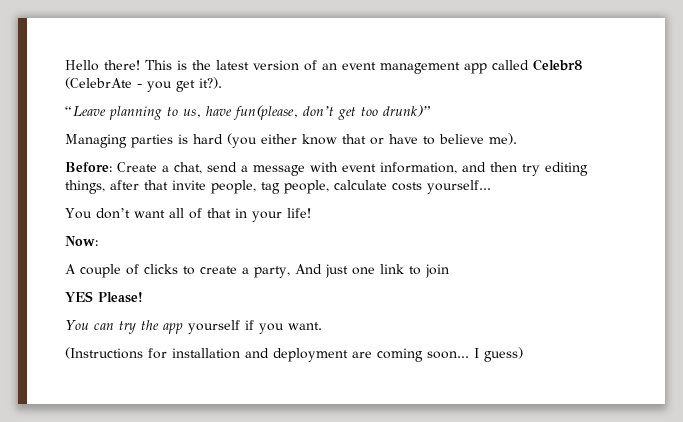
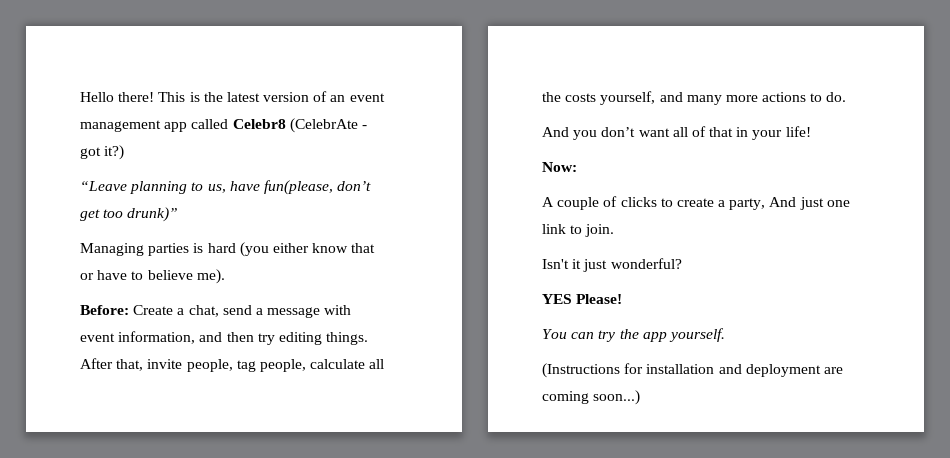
- This is the latest version of an event management app called Celebr8 (CelebrAte - you get it?).
+ This is the latest version of an event management app called Celebr8 (CelebrAte - got it?)
- Before: Create a chat, send a message with event information, and then try editing things, after that invite people, tag people, calculate costs yourself...
- You don’t want all of that in your life!
+ Before: Create a chat, send a message with event information, and then try editing things. After that, invite people, tag people, calculate all the costs yourself, and many more actions to do.
+ And you don’t want all of that in your life!
- A couple of clicks to create a party, And just one link to join
+ A couple of clicks to create a party, And just one link to join.
+ Isn't it just wonderful?
- You can try the app yourself if you want.
+ You can try the app yourself.
- (Instructions for installation and deployment are coming soon... I guess)
+ (Instructions for installation and deployment are coming soon...)

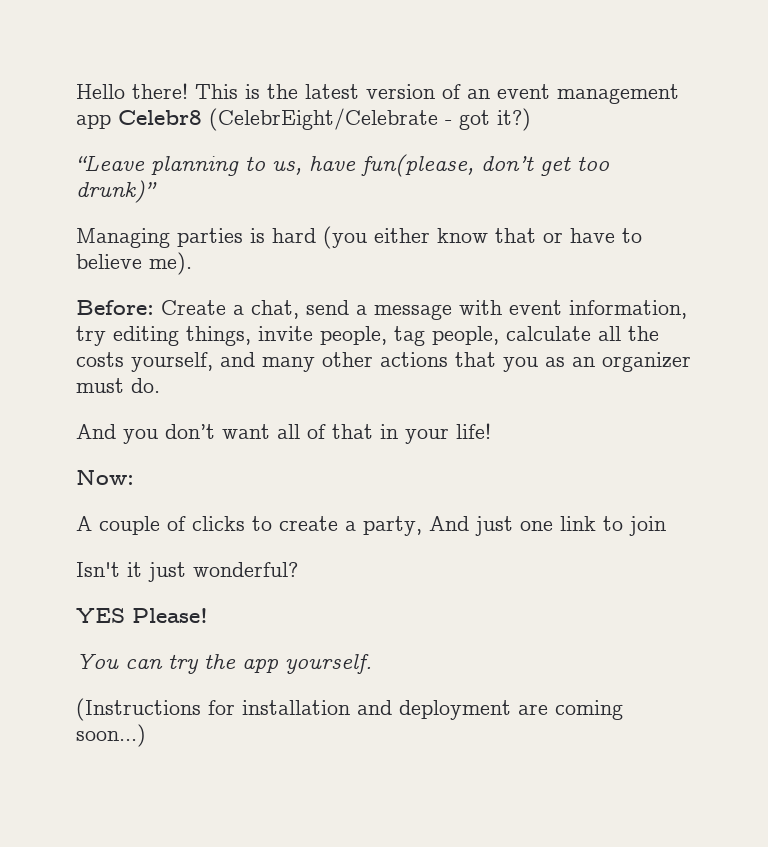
- This is the latest version of an event management app called Celebr8 (CelebrAte - got it?)
+ This is the latest version of an event management app Celebr8 (CelebrEight/Celebrate - got it?)
- Before: Create a chat, send a message with event information, and then try editing things. After that, invite people, tag people, calculate all the costs yourself, and many more actions to do.
+ Before: Create a chat, send a message with event information, try editing things, invite people, tag people, calculate all the costs yourself, and many other actions that you as an organizer must do.
- A couple of clicks to create a party, And just one link to join.
+ A couple of clicks to create a party, And just one link to join

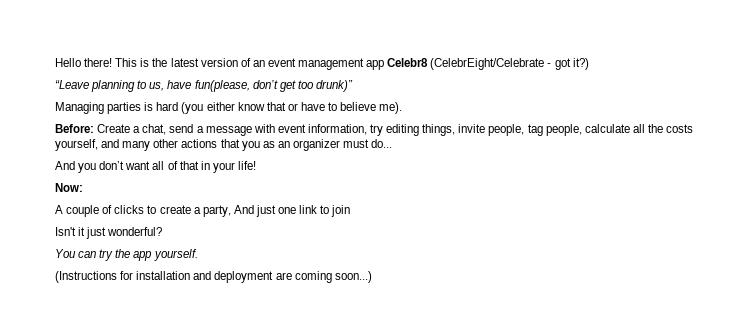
- Before: Create a chat, send a message with event information, try editing things, invite people, tag people, calculate all the costs yourself, and many other actions that you as an organizer must do.
+ Before: Create a chat, send a message with event information, try editing things, invite people, tag people, calculate all the costs yourself, and many other actions that you as an organizer must do...
- YES Please!

